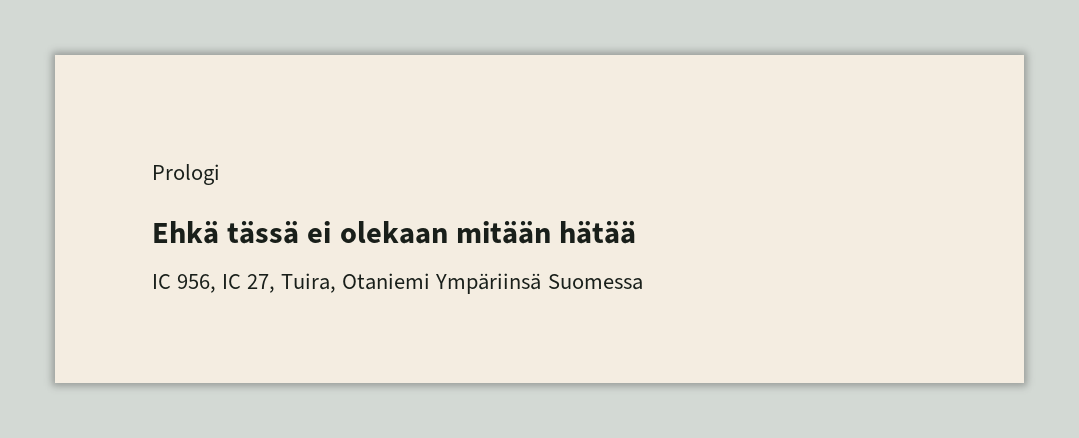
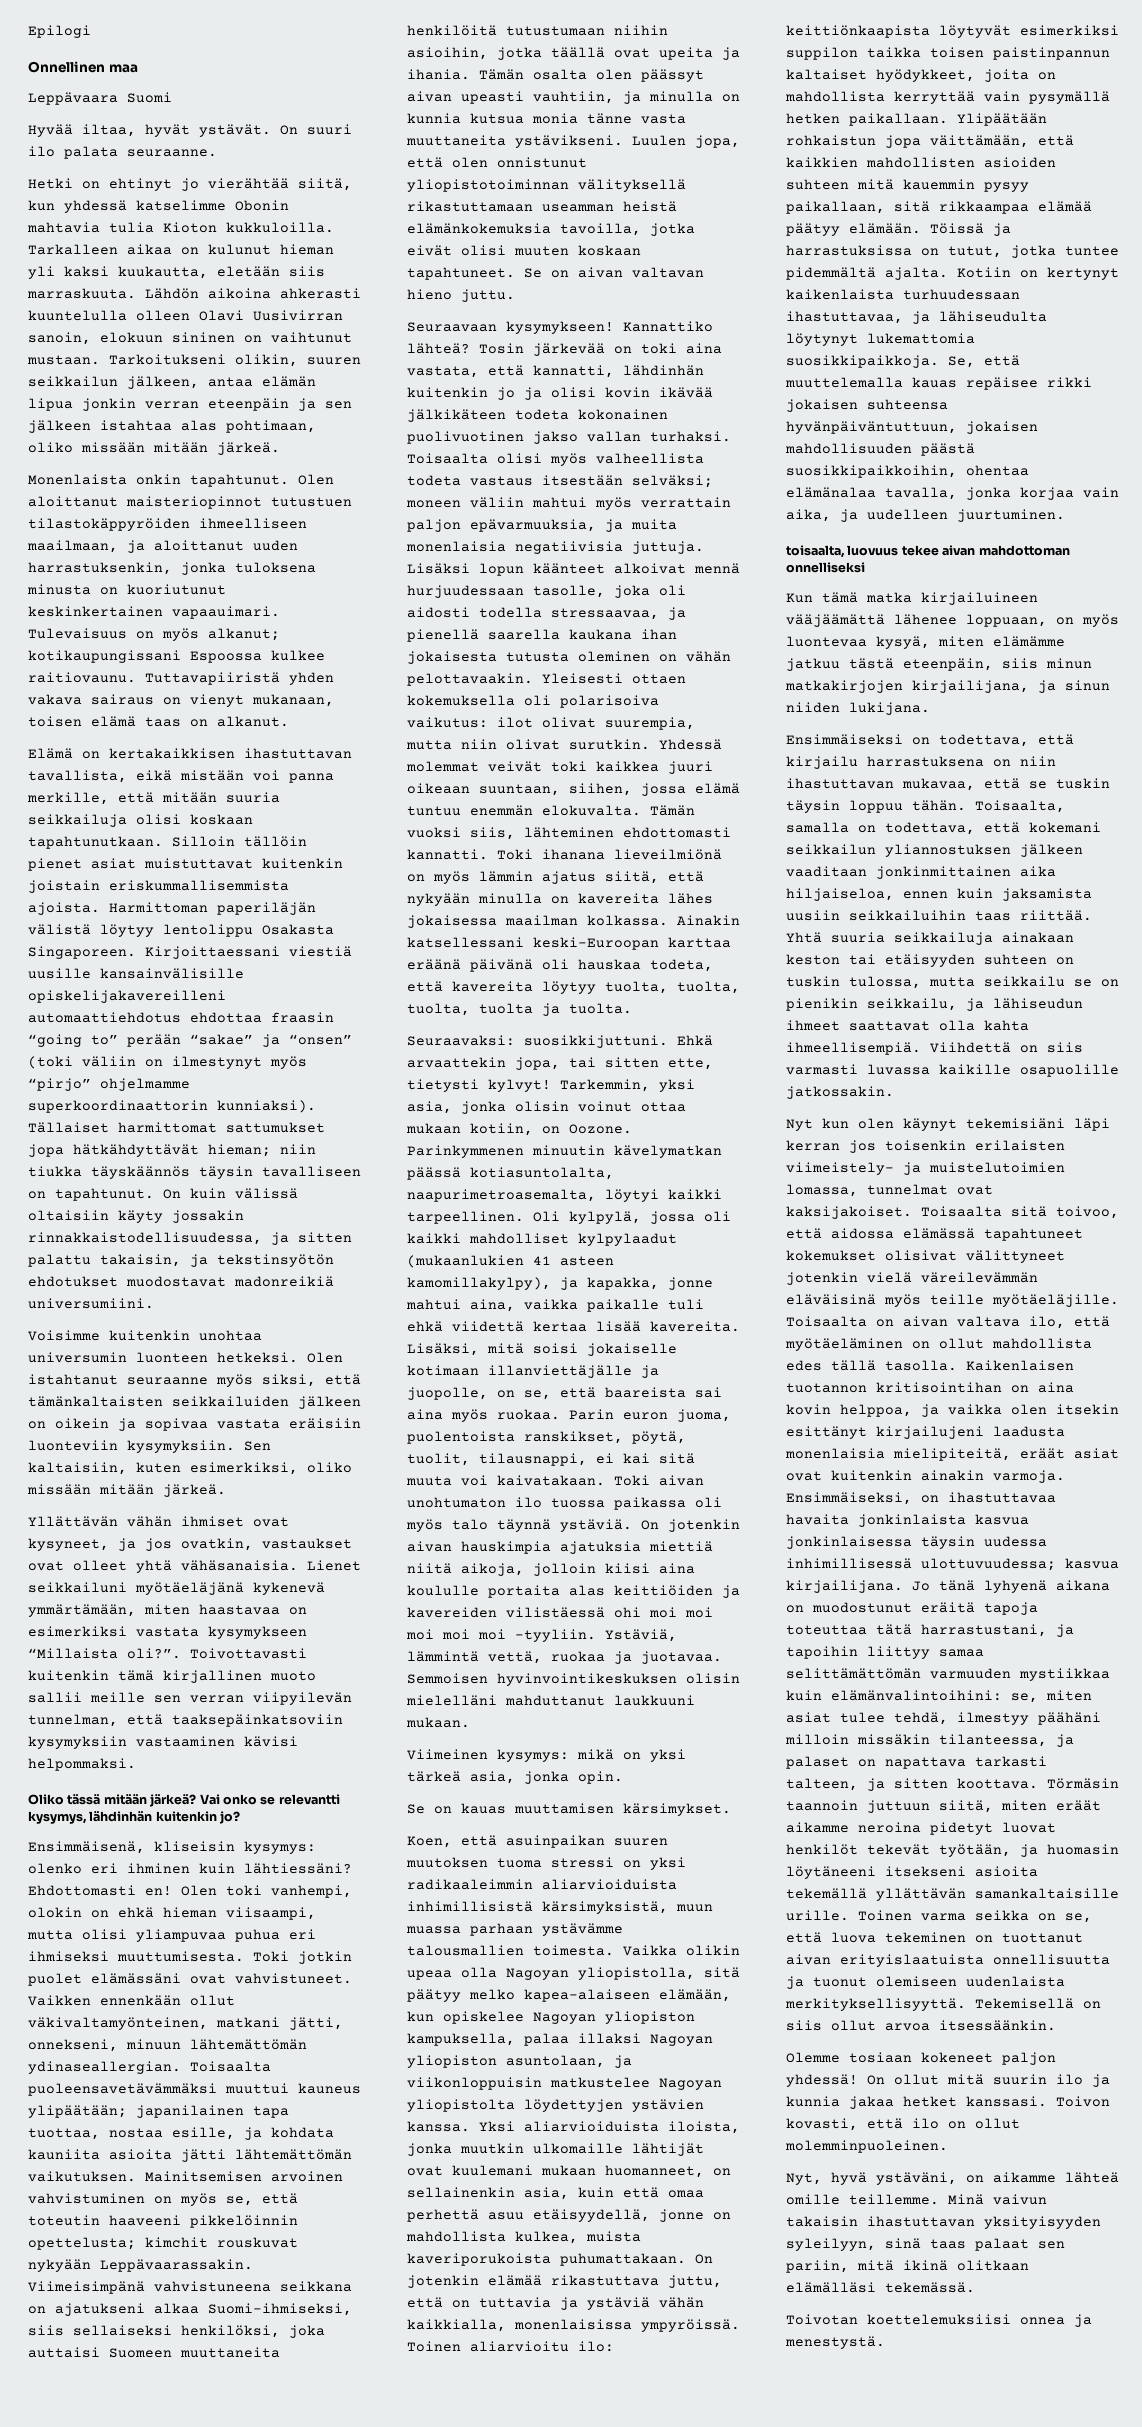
- Prologi
- Ehkä tässä ei olekaan mitään hätää
- IC 956, IC 27, Tuira, Otaniemi Ympäriinsä Suomessa
+ Epilogi
+ Onnellinen maa
+ Leppävaara Suomi
+ Hyvää iltaa, hyvät ystävät. On suuri ilo palata seuraanne.
+ Hetki on ehtinyt jo vierähtää siitä, kun yhdessä katselimme Obonin mahtavia tulia Kioton kukkuloilla. Tarkalleen aikaa on kulunut hieman yli kaksi kuukautta, eletään siis marraskuuta. Lähdön aikoina ahkerasti kuuntelulla olleen Olavi Uusivirran sanoin, elokuun sininen on vaihtunut mustaan. Tarkoitukseni olikin, suuren seikkailun jälkeen, antaa elämän lipua jonkin verran eteenpäin ja sen jälkeen istahtaa alas pohtimaan, oliko missään mitään järkeä.
+ Monenlaista onkin tapahtunut. Olen aloittanut maisteriopinnot tutustuen tilastokäppyröiden ihmeelliseen maailmaan, ja aloittanut uuden harrastuksenkin, jonka tuloksena minusta on kuoriutunut keskinkertainen vapaauimari. Tulevaisuus on myös alkanut; kotikaupungissani Espoossa kulkee raitiovaunu. Tuttavapiiristä yhden vakava sairaus on vienyt mukanaan, toisen elämä taas on alkanut.
+ Elämä on kertakaikkisen ihastuttavan tavallista, eikä mistään voi panna merkille, että mitään suuria seikkailuja olisi koskaan tapahtunutkaan. Silloin tällöin pienet asiat muistuttavat kuitenkin joistain eriskummallisemmista ajoista. Harmittoman paperiläjän välistä löytyy lentolippu Osakasta Singaporeen. Kirjoittaessani viestiä uusille kansainvälisille opiskelijakavereilleni automaattiehdotus ehdottaa fraasin “going to” perään “sakae” ja “onsen” (toki väliin on ilmestynyt myös “pirjo” ohjelmamme superkoordinaattorin kunniaksi). Tällaiset harmittomat sattumukset jopa hätkähdyttävät hieman; niin tiukka täyskäännös täysin tavalliseen on tapahtunut. On kuin välissä oltaisiin käyty jossakin rinnakkaistodellisuudessa, ja sitten palattu takaisin, ja tekstinsyötön ehdotukset muodostavat madonreikiä universumiini.
+ Voisimme kuitenkin unohtaa universumin luonteen hetkeksi. Olen istahtanut seuraanne myös siksi, että tämänkaltaisten seikkailuiden jälkeen on oikein ja sopivaa vastata eräisiin luonteviin kysymyksiin. Sen kaltaisiin, kuten esimerkiksi, oliko missään mitään järkeä.
+ Yllättävän vähän ihmiset ovat kysyneet, ja jos ovatkin, vastaukset ovat olleet yhtä vähäsanaisia. Lienet seikkailuni myötäeläjänä kykenevä ymmärtämään, miten haastavaa on esimerkiksi vastata kysymykseen “Millaista oli?”. Toivottavasti kuitenkin tämä kirjallinen muoto sallii meille sen verran viipyilevän tunnelman, että taaksepäinkatsoviin kysymyksiin vastaaminen kävisi helpommaksi.
+ Oliko tässä mitään järkeä? Vai onko se relevantti kysymys, lähdinhän kuitenkin jo?
+ Ensimmäisenä, kliseisin kysymys: olenko eri ihminen kuin lähtiessäni? Ehdottomasti en! Olen toki vanhempi, olokin on ehkä hieman viisaampi, mutta olisi yliampuvaa puhua eri ihmiseksi muuttumisesta. Toki jotkin puolet elämässäni ovat vahvistuneet. Vaikken ennenkään ollut väkivaltamyönteinen, matkani jätti, onnekseni, minuun lähtemättömän ydinaseallergian. Toisaalta puoleensavetävämmäksi muuttui kauneus ylipäätään; japanilainen tapa tuottaa, nostaa esille, ja kohdata kauniita asioita jätti lähtemättömän vaikutuksen. Mainitsemisen arvoinen vahvistuminen on myös se, että toteutin haaveeni pikkelöinnin opettelusta; kimchit rouskuvat nykyään Leppävaarassakin. Viimeisimpänä vahvistuneena seikkana on ajatukseni alkaa Suomi-ihmiseksi, siis sellaiseksi henkilöksi, joka auttaisi Suomeen muuttaneita henkilöitä tutustumaan niihin asioihin, jotka täällä ovat upeita ja ihania. Tämän osalta olen päässyt aivan upeasti vauhtiin, ja minulla on kunnia kutsua monia tänne vasta muuttaneita ystävikseni. Luulen jopa, että olen onnistunut yliopistotoiminnan välityksellä rikastuttamaan useamman heistä elämänkokemuksia tavoilla, jotka eivät olisi muuten koskaan tapahtuneet. Se on aivan valtavan hieno juttu.
+ Seuraavaan kysymykseen! Kannattiko lähteä? Tosin järkevää on toki aina vastata, että kannatti, lähdinhän kuitenkin jo ja olisi kovin ikävää jälkikäteen todeta kokonainen puolivuotinen jakso vallan turhaksi. Toisaalta olisi myös valheellista todeta vastaus itsestään selväksi; moneen väliin mahtui myös verrattain paljon epävarmuuksia, ja muita monenlaisia negatiivisia juttuja. Lisäksi lopun käänteet alkoivat mennä hurjuudessaan tasolle, joka oli aidosti todella stressaavaa, ja pienellä saarella kaukana ihan jokaisesta tutusta oleminen on vähän pelottavaakin. Yleisesti ottaen kokemuksella oli polarisoiva vaikutus: ilot olivat suurempia, mutta niin olivat surutkin. Yhdessä molemmat veivät toki kaikkea juuri oikeaan suuntaan, siihen, jossa elämä tuntuu enemmän elokuvalta. Tämän vuoksi siis, lähteminen ehdottomasti kannatti. Toki ihanana lieveilmiönä on myös lämmin ajatus siitä, että nykyään minulla on kavereita lähes jokaisessa maailman kolkassa. Ainakin katsellessani keski-Euroopan karttaa eräänä päivänä oli hauskaa todeta, että kavereita löytyy tuolta, tuolta, tuolta, tuolta ja tuolta.
+ Seuraavaksi: suosikkijuttuni. Ehkä arvaattekin jopa, tai sitten ette, tietysti kylvyt! Tarkemmin, yksi asia, jonka olisin voinut ottaa mukaan kotiin, on Oozone. Parinkymmenen minuutin kävelymatkan päässä kotiasuntolalta, naapurimetroasemalta, löytyi kaikki tarpeellinen. Oli kylpylä, jossa oli kaikki mahdolliset kylpylaadut (mukaanlukien 41 asteen kamomillakylpy), ja kapakka, jonne mahtui aina, vaikka paikalle tuli ehkä viidettä kertaa lisää kavereita. Lisäksi, mitä soisi jokaiselle kotimaan illanviettäjälle ja juopolle, on se, että baareista sai aina myös ruokaa. Parin euron juoma, puolentoista ranskikset, pöytä, tuolit, tilausnappi, ei kai sitä muuta voi kaivatakaan. Toki aivan unohtumaton ilo tuossa paikassa oli myös talo täynnä ystäviä. On jotenkin aivan hauskimpia ajatuksia miettiä niitä aikoja, jolloin kiisi aina koululle portaita alas keittiöiden ja kavereiden vilistäessä ohi moi moi moi moi moi -tyyliin. Ystäviä, lämmintä vettä, ruokaa ja juotavaa. Semmoisen hyvinvointikeskuksen olisin mielelläni mahduttanut laukkuuni mukaan.
+ Viimeinen kysymys: mikä on yksi tärkeä asia, jonka opin.
+ Se on kauas muuttamisen kärsimykset.
+ Koen, että asuinpaikan suuren muutoksen tuoma stressi on yksi radikaaleimmin aliarvioiduista inhimillisistä kärsimyksistä, muun muassa parhaan ystävämme talousmallien toimesta. Vaikka olikin upeaa olla Nagoyan yliopistolla, sitä päätyy melko kapea-alaiseen elämään, kun opiskelee Nagoyan yliopiston kampuksella, palaa illaksi Nagoyan yliopiston asuntolaan, ja viikonloppuisin matkustelee Nagoyan yliopistolta löydettyjen ystävien kanssa. Yksi aliarvioiduista iloista, jonka muutkin ulkomaille lähtijät ovat kuulemani mukaan huomanneet, on sellainenkin asia, kuin että omaa perhettä asuu etäisyydellä, jonne on mahdollista kulkea, muista kaveriporukoista puhumattakaan. On jotenkin elämää rikastuttava juttu, että on tuttavia ja ystäviä vähän kaikkialla, monenlaisissa ympyröissä. Toinen aliarvioitu ilo: keittiönkaapista löytyvät esimerkiksi suppilon taikka toisen paistinpannun kaltaiset hyödykkeet, joita on mahdollista kerryttää vain pysymällä hetken paikallaan. Ylipäätään rohkaistun jopa väittämään, että kaikkien mahdollisten asioiden suhteen mitä kauemmin pysyy paikallaan, sitä rikkaampaa elämää päätyy elämään. Töissä ja harrastuksissa on tutut, jotka tuntee pidemmältä ajalta. Kotiin on kertynyt kaikenlaista turhuudessaan ihastuttavaa, ja lähiseudulta löytynyt lukemattomia suosikkipaikkoja. Se, että muuttelemalla kauas repäisee rikki jokaisen suhteensa hyvänpäiväntuttuun, jokaisen mahdollisuuden päästä suosikkipaikkoihin, ohentaa elämänalaa tavalla, jonka korjaa vain aika, ja uudelleen juurtuminen.
+ toisaalta, luovuus tekee aivan mahdottoman onnelliseksi
+ Kun tämä matka kirjailuineen vääjäämättä lähenee loppuaan, on myös luontevaa kysyä, miten elämämme jatkuu tästä eteenpäin, siis minun matkakirjojen kirjailijana, ja sinun niiden lukijana.
+ Ensimmäiseksi on todettava, että kirjailu harrastuksena on niin ihastuttavan mukavaa, että se tuskin täysin loppuu tähän. Toisaalta, samalla on todettava, että kokemani seikkailun yliannostuksen jälkeen vaaditaan jonkinmittainen aika hiljaiseloa, ennen kuin jaksamista uusiin seikkailuihin taas riittää. Yhtä suuria seikkailuja ainakaan keston tai etäisyyden suhteen on tuskin tulossa, mutta seikkailu se on pienikin seikkailu, ja lähiseudun ihmeet saattavat olla kahta ihmeellisempiä. Viihdettä on siis varmasti luvassa kaikille osapuolille jatkossakin.
+ Nyt kun olen käynyt tekemisiäni läpi kerran jos toisenkin erilaisten viimeistely- ja muistelutoimien lomassa, tunnelmat ovat kaksijakoiset. Toisaalta sitä toivoo, että aidossa elämässä tapahtuneet kokemukset olisivat välittyneet jotenkin vielä väreilevämmän eläväisinä myös teille myötäeläjille. Toisaalta on aivan valtava ilo, että myötäeläminen on ollut mahdollista edes tällä tasolla. Kaikenlaisen tuotannon kritisointihan on aina kovin helppoa, ja vaikka olen itsekin esittänyt kirjailujeni laadusta monenlaisia mielipiteitä, eräät asiat ovat kuitenkin ainakin varmoja. Ensimmäiseksi, on ihastuttavaa havaita jonkinlaista kasvua jonkinlaisessa täysin uudessa inhimillisessä ulottuvuudessa; kasvua kirjailijana. Jo tänä lyhyenä aikana on muodostunut eräitä tapoja toteuttaa tätä harrastustani, ja tapoihin liittyy samaa selittämättömän varmuuden mystiikkaa kuin elämänvalintoihini: se, miten asiat tulee tehdä, ilmestyy päähäni milloin missäkin tilanteessa, ja palaset on napattava tarkasti talteen, ja sitten koottava. Törmäsin taannoin juttuun siitä, miten eräät aikamme neroina pidetyt luovat henkilöt tekevät työtään, ja huomasin löytäneeni itsekseni asioita tekemällä yllättävän samankaltaisille urille. Toinen varma seikka on se, että luova tekeminen on tuottanut aivan erityislaatuista onnellisuutta ja tuonut olemiseen uudenlaista merkityksellisyyttä. Tekemisellä on siis ollut arvoa itsessäänkin.
+ Olemme tosiaan kokeneet paljon yhdessä! On ollut mitä suurin ilo ja kunnia jakaa hetket kanssasi. Toivon kovasti, että ilo on ollut molemminpuoleinen.
+ Nyt, hyvä ystäväni, on aikamme lähteä omille teillemme. Minä vaivun takaisin ihastuttavan yksityisyyden syleilyyn, sinä taas palaat sen pariin, mitä ikinä olitkaan elämälläsi tekemässä.
+ Toivotan koettelemuksiisi onnea ja menestystä.

